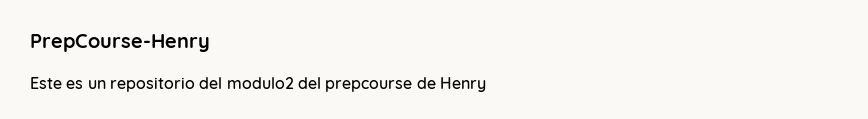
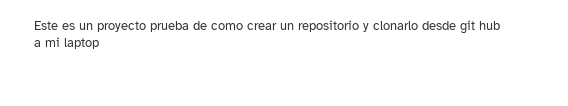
- PrepCourse-Henry
- Este es un repositorio del modulo2 del prepcourse de Henry
+ Este es un proyecto prueba de como crear un repositorio y clonarlo desde git hub a mi laptop

